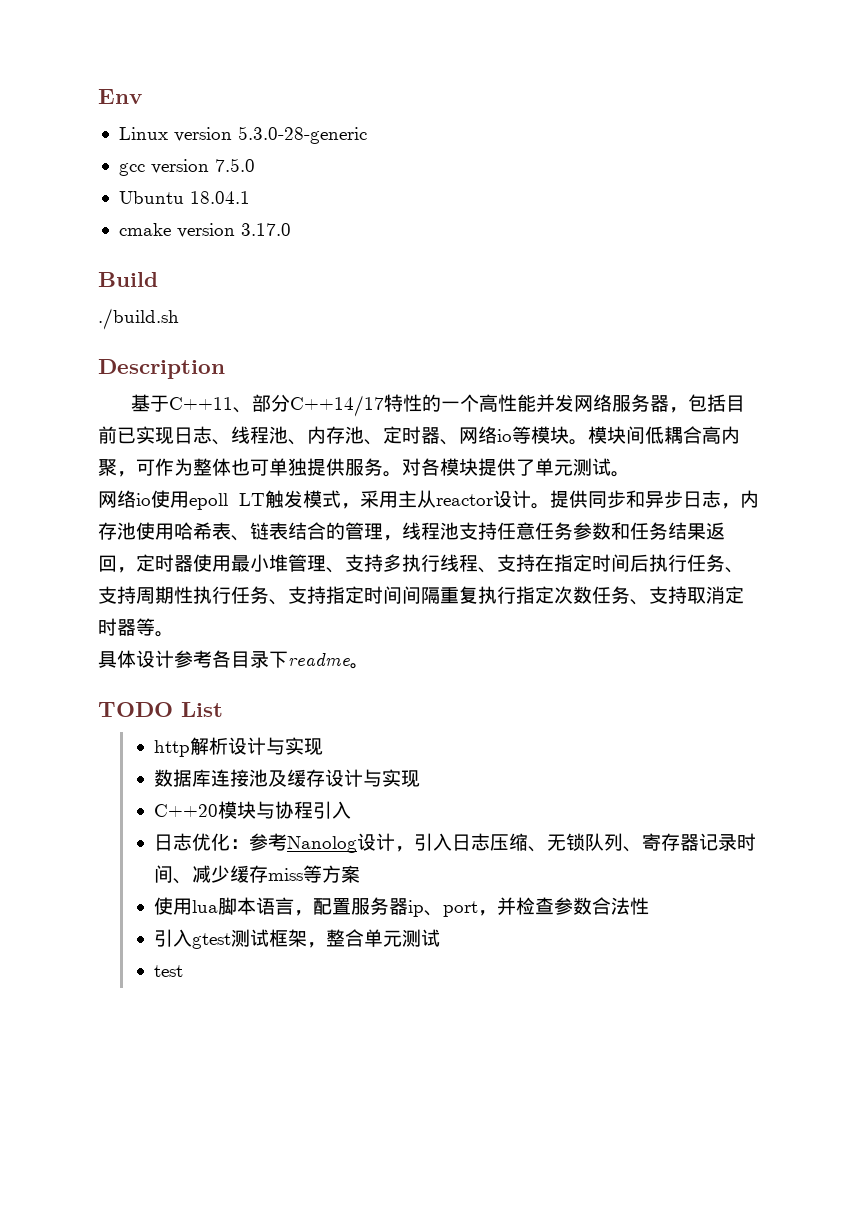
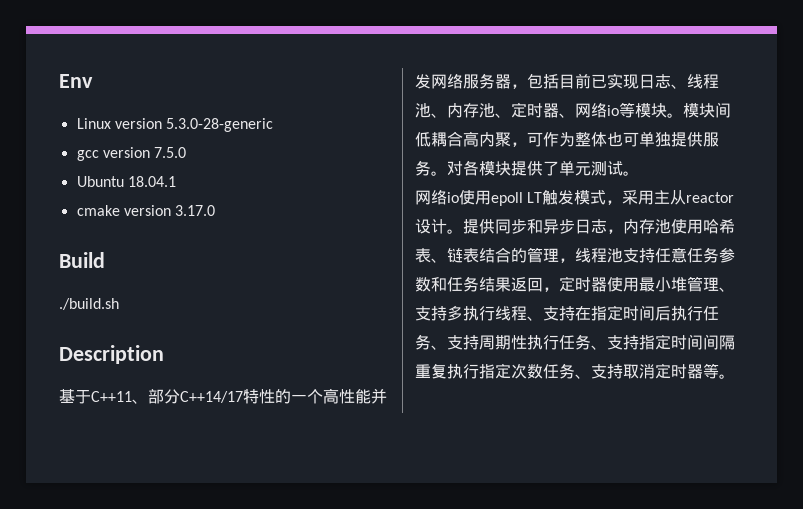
- 具体设计参考各目录下readme。
- TODO List
- http解析设计与实现
- 数据库连接池及缓存设计与实现
- C++20模块与协程引入
- 日志优化：参考Nanolog设计，引入日志压缩、无锁队列、寄存器记录时间、减少缓存miss等方案
- 使用lua脚本语言，配置服务器ip、port，并检查参数合法性
- 引入gtest测试框架，整合单元测试
- test

